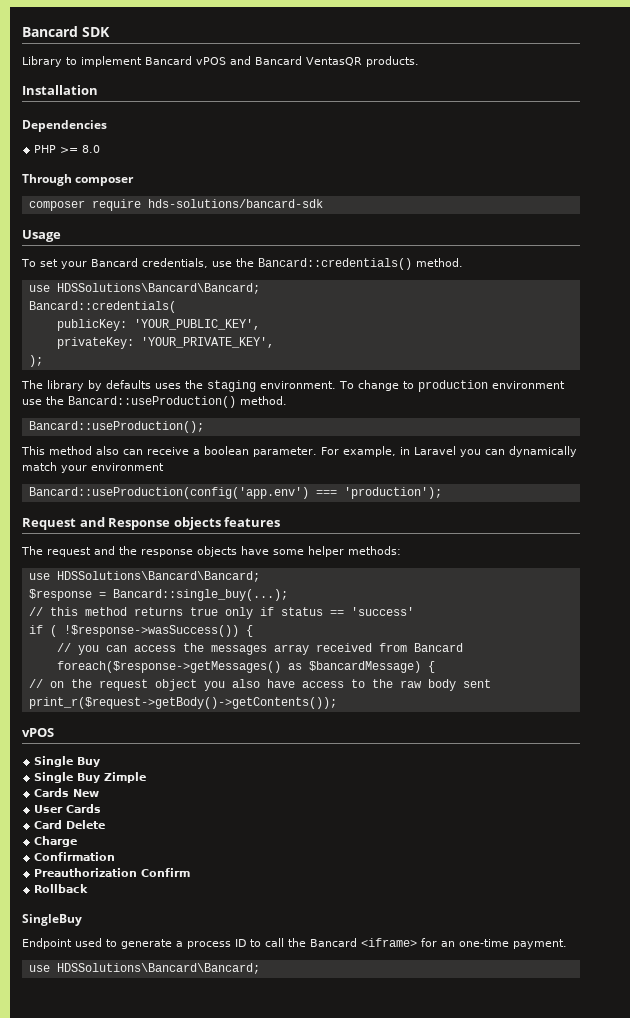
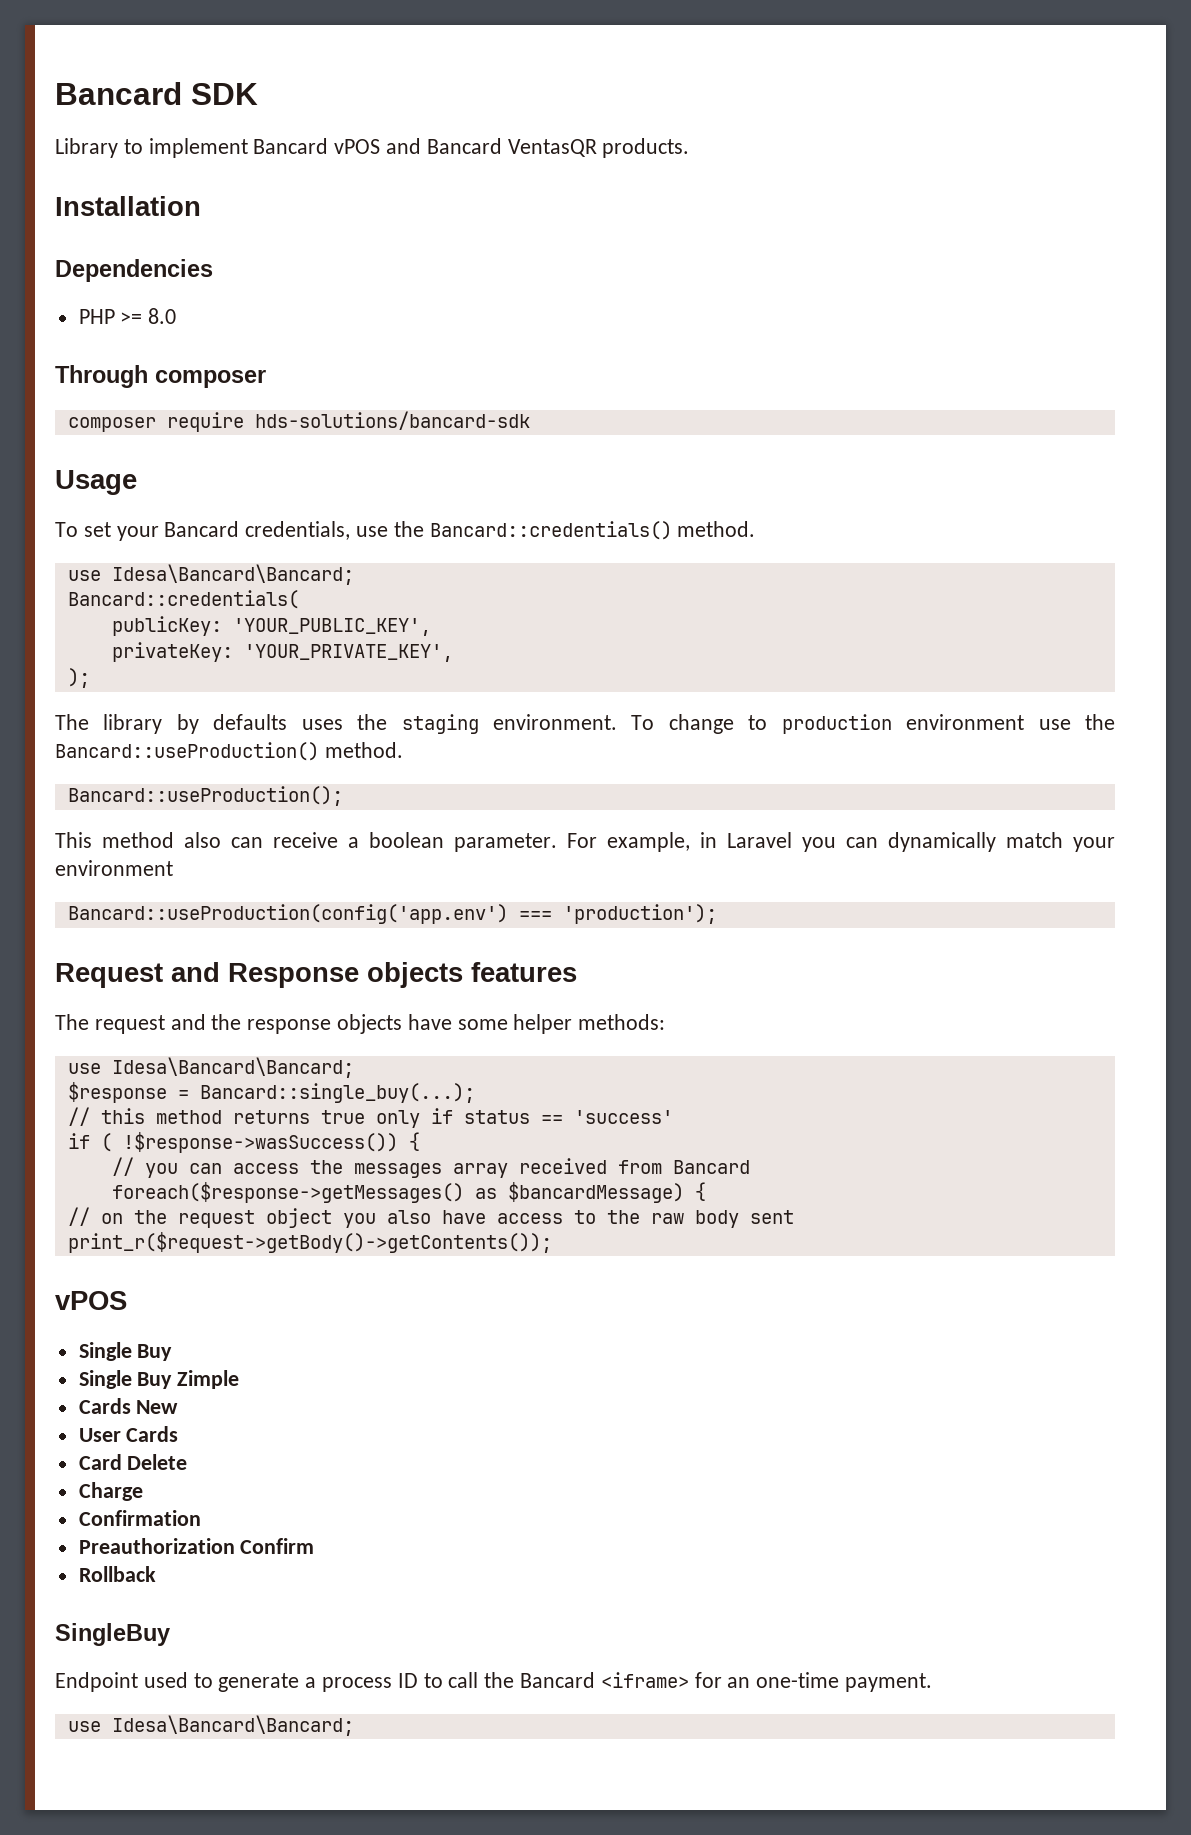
  To set your Bancard credentials, use the Bancard::credentials() method.
- use HDSSolutions\Bancard\Bancard;
+ use Idesa\Bancard\Bancard;
  The request and the response objects have some helper methods:
- use HDSSolutions\Bancard\Bancard;
+ use Idesa\Bancard\Bancard;
  Endpoint used to generate a process ID to call the Bancard <iframe> for an one-time payment.
- use HDSSolutions\Bancard\Bancard;
+ use Idesa\Bancard\Bancard;

